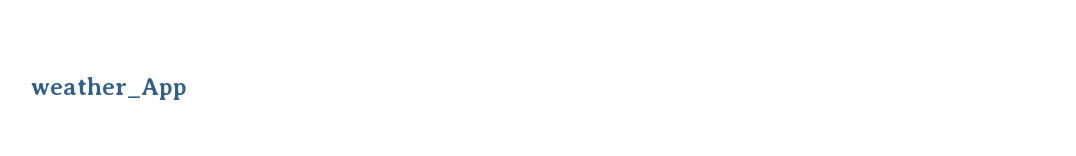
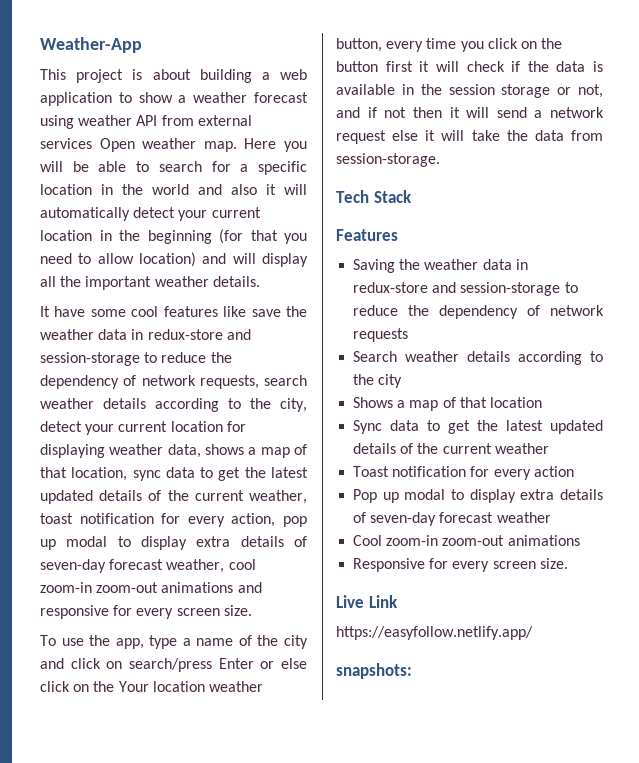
- weather_App
+ Weather-App
+ This project is about building a web application to show a weather forecast using weather API from external services Open weather map. Here you will be able to search for a specific location in the world and also it will automatically detect your current location in the beginning (for that you need to allow location) and will display all the important weather details.
+ It have some cool features like save the weather data in redux-store and session-storage to reduce the dependency of network requests, search weather details according to the city, detect your current location for displaying weather data, shows a map of that location, sync data to get the latest updated details of the current weather, toast notification for every action, pop up modal to display extra details of seven-day forecast weather, cool zoom-in zoom-out animations and responsive for every screen size.
+ To use the app, type a name of the city and click on search/press Enter or else click on the Your location weather button, every time you click on the button first it will check if the data is available in the session storage or not, and if not then it will send a network request else it will take the data from session-storage.
+ Tech Stack
+ Features
+ Saving the weather data in redux-store and session-storage to reduce the dependency of network requests
+ Search weather details according to the city
+ Shows a map of that location
+ Sync data to get the latest updated details of the current weather
+ Toast notification for every action
+ Pop up modal to display extra details of seven-day forecast weather
+ Cool zoom-in zoom-out animations
+ Responsive for every screen size.
+ Live Link
+ https://easyfollow.netlify.app/
+ snapshots:

